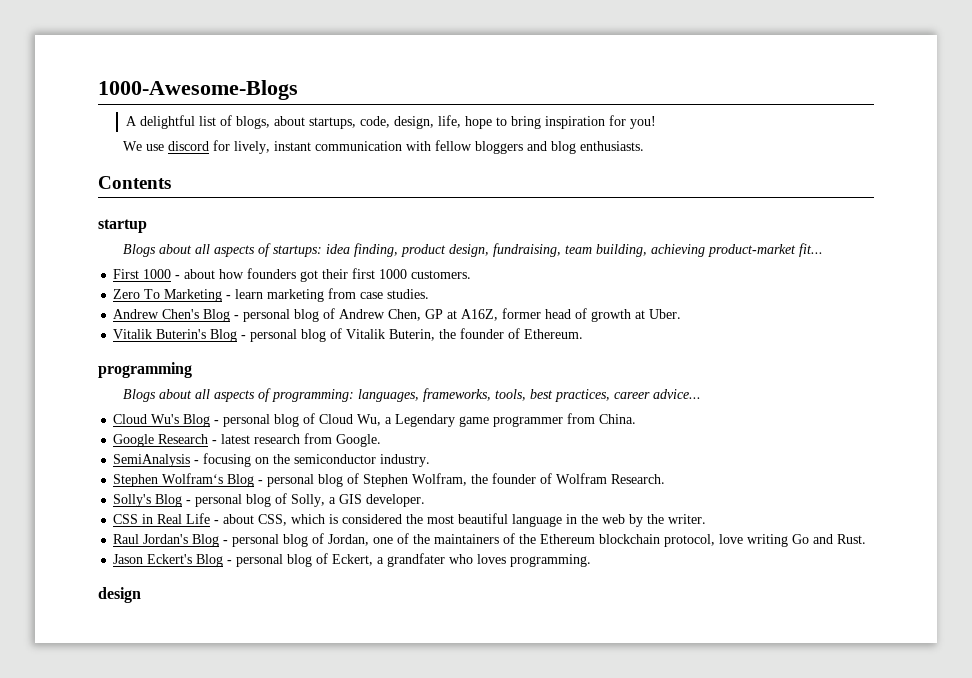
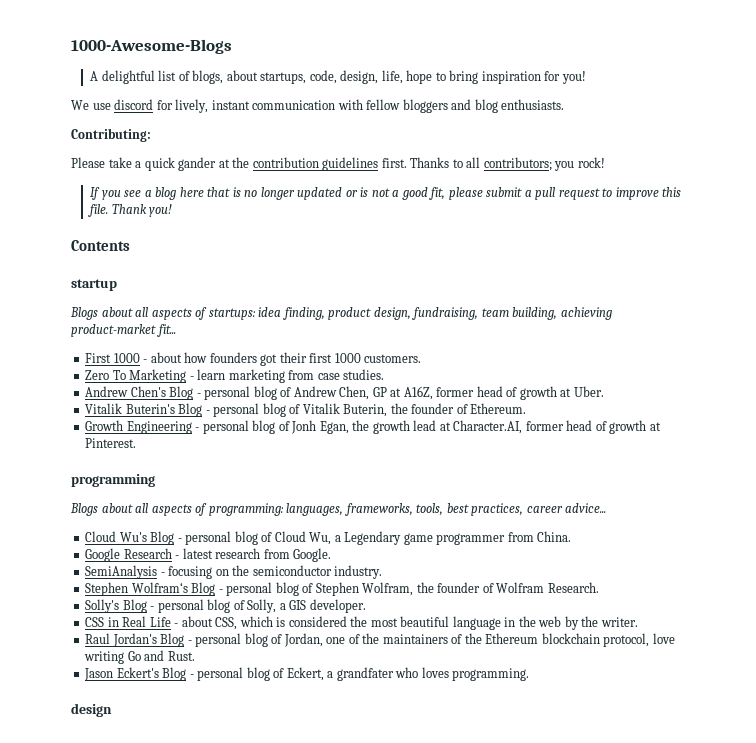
+ Contributing:
+ Please take a quick gander at the contribution guidelines first. Thanks to all contributors; you rock!
+ If you see a blog here that is no longer updated or is not a good fit, please submit a pull request to improve this file. Thank you!
+ Growth Engineering - personal blog of Jonh Egan, the growth lead at Character.AI, former head of growth at Pinterest.

